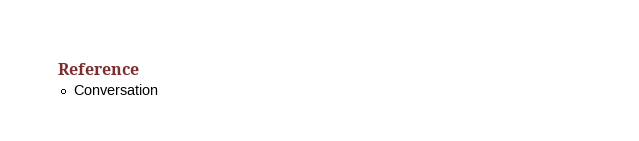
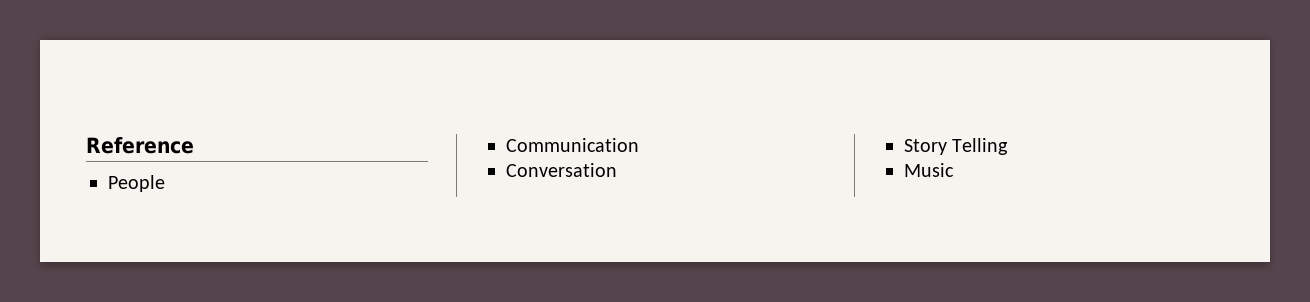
+ People
+ Communication
+ Story Telling
+ Music

